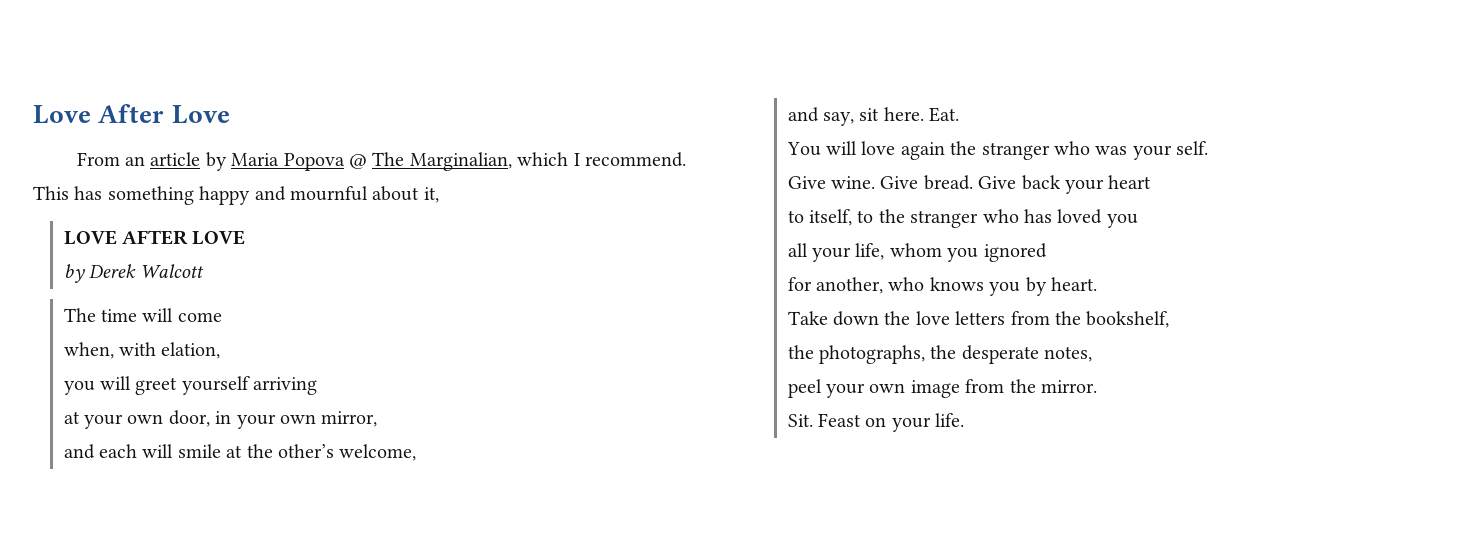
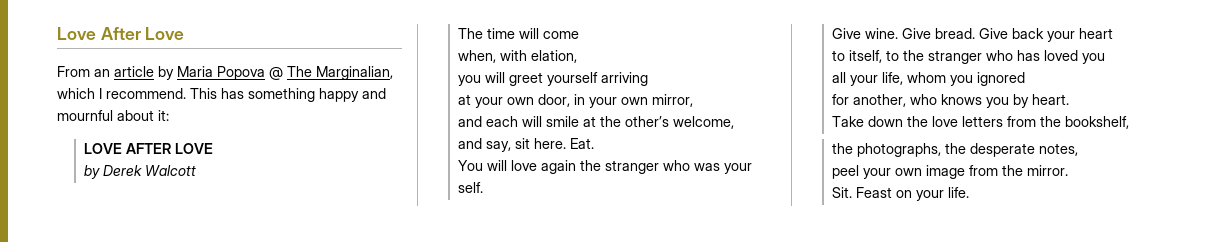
- This has something happy and mournful about it,
+ This has something happy and mournful about it:

